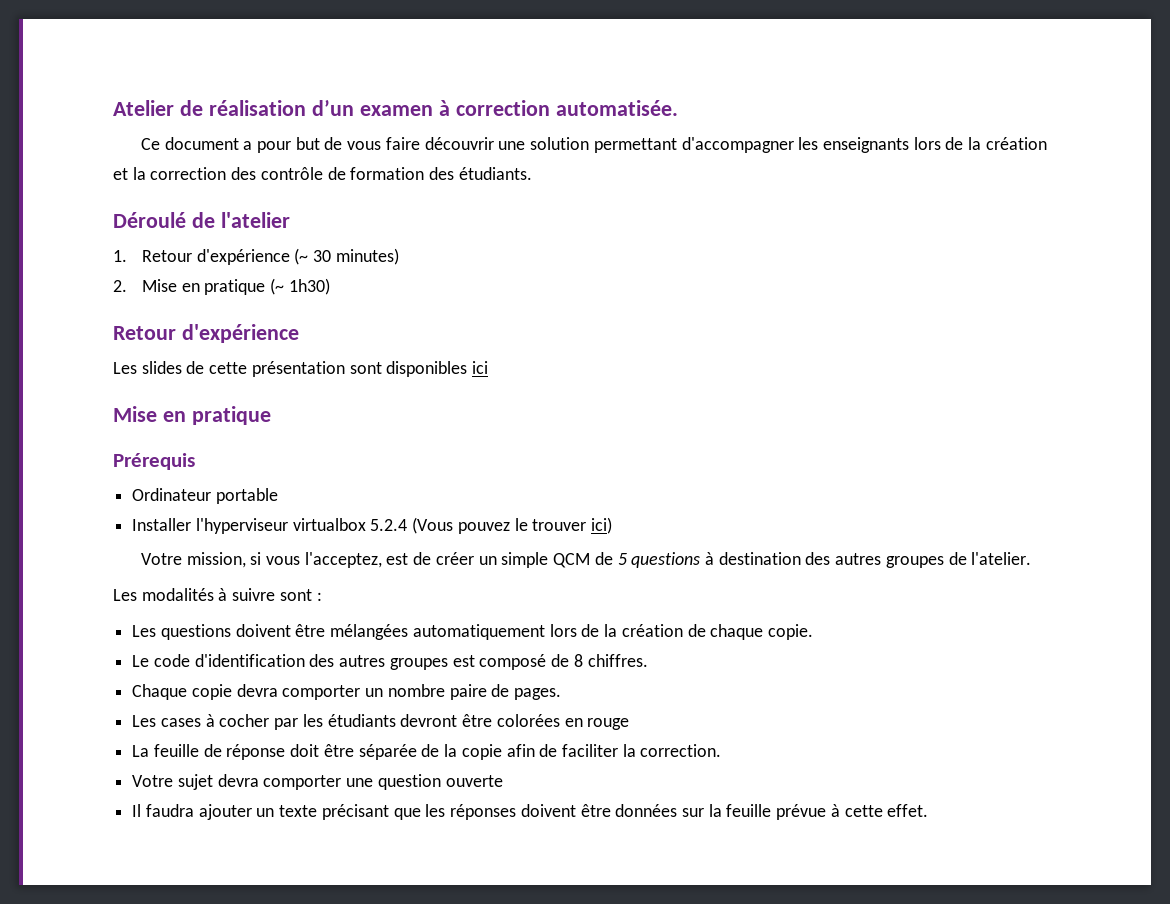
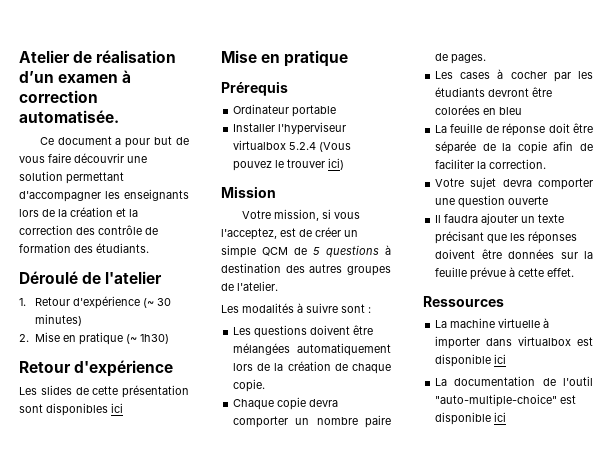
+ Mission
- Le code d'identification des autres groupes est composé de 8 chiffres.
- Les cases à cocher par les étudiants devront être colorées en rouge
+ Les cases à cocher par les étudiants devront être colorées en bleu
+ Ressources
+ La machine virtuelle à importer dans virtualbox est disponible ici
+ La documentation de l'outil "auto-multiple-choice" est disponible ici

